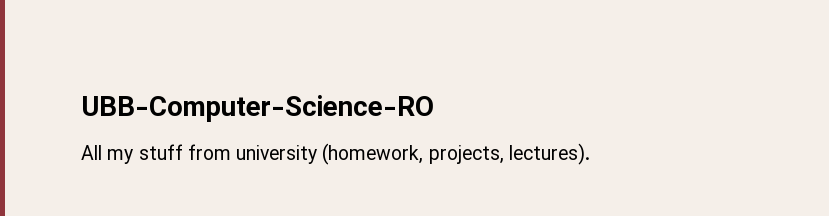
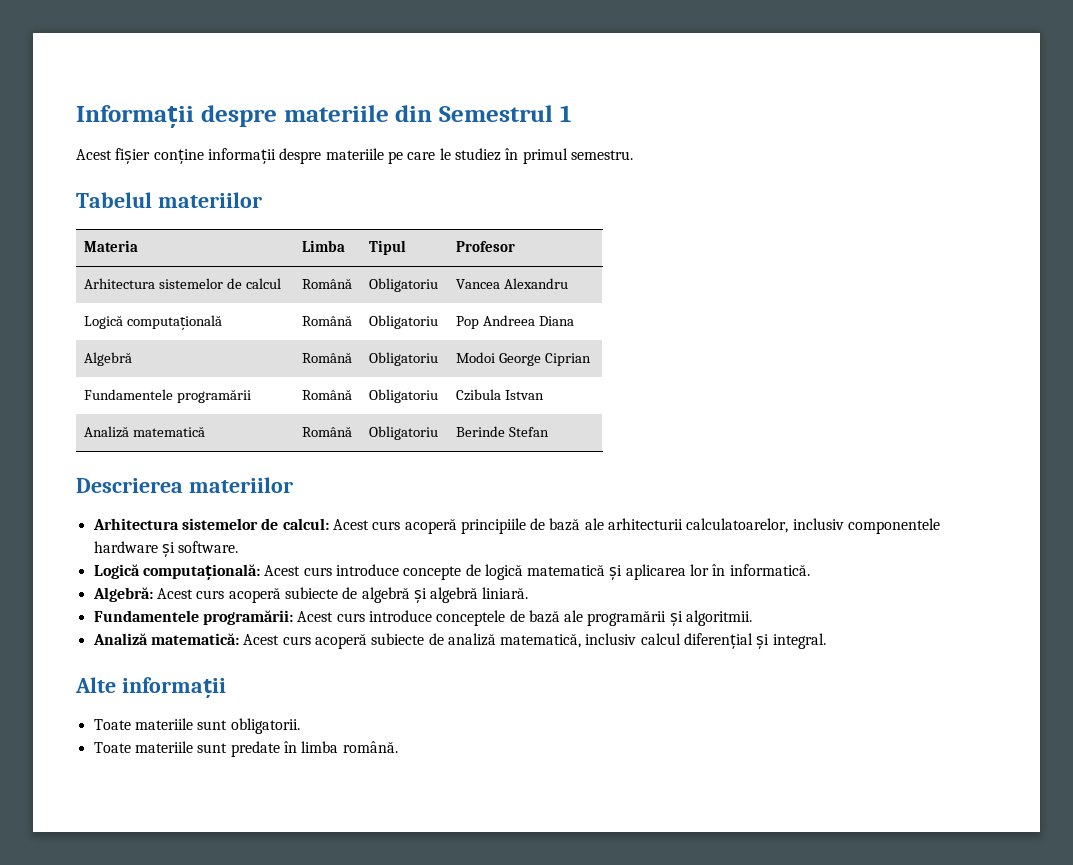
- UBB-Computer-Science-RO
- All my stuff from university (homework, projects, lectures).
+ Informații despre materiile din Semestrul 1
+ Acest fișier conține informații despre materiile pe care le studiez în primul semestru.
+ Tabelul materiilor
+ Materia | Limba | Tipul | Profesor
+ Arhitectura sistemelor de calcul | Română | Obligatoriu | Vancea Alexandru
+ Logică computațională | Română | Obligatoriu | Pop Andreea Diana
+ Algebră | Română | Obligatoriu | Modoi George Ciprian
+ Fundamentele programării | Română | Obligatoriu | Czibula Istvan
+ Analiză matematică | Română | Obligatoriu | Berinde Stefan
+ Descrierea materiilor
+ Arhitectura sistemelor de calcul: Acest curs acoperă principiile de bază ale arhitecturii calculatoarelor, inclusiv componentele hardware și software.
+ Logică computațională: Acest curs introduce concepte de logică matematică și aplicarea lor în informatică.
+ Algebră: Acest curs acoperă subiecte de algebră și algebră liniară.
+ Fundamentele programării: Acest curs introduce conceptele de bază ale programării și algoritmii.
+ Analiză matematică: Acest curs acoperă subiecte de analiză matematică, inclusiv calcul diferențial și integral.
+ Alte informații
+ Toate materiile sunt obligatorii.
+ Toate materiile sunt predate în limba română.

